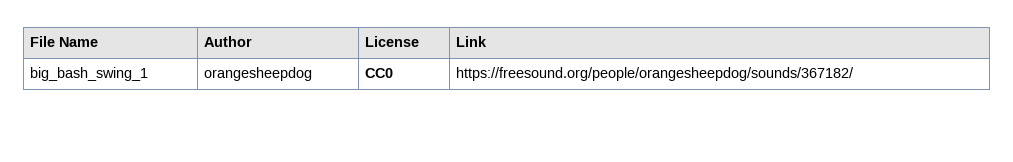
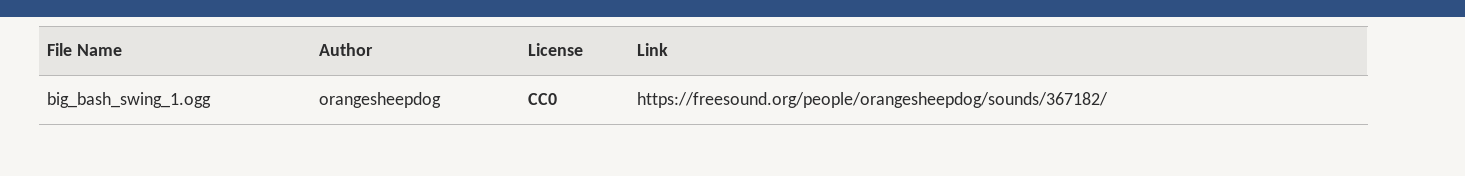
- big_bash_swing_1 | orangesheepdog | CC0 | https://freesound.org/people/orangesheepdog/sounds/367182/
+ big_bash_swing_1.ogg | orangesheepdog | CC0 | https://freesound.org/people/orangesheepdog/sounds/367182/

